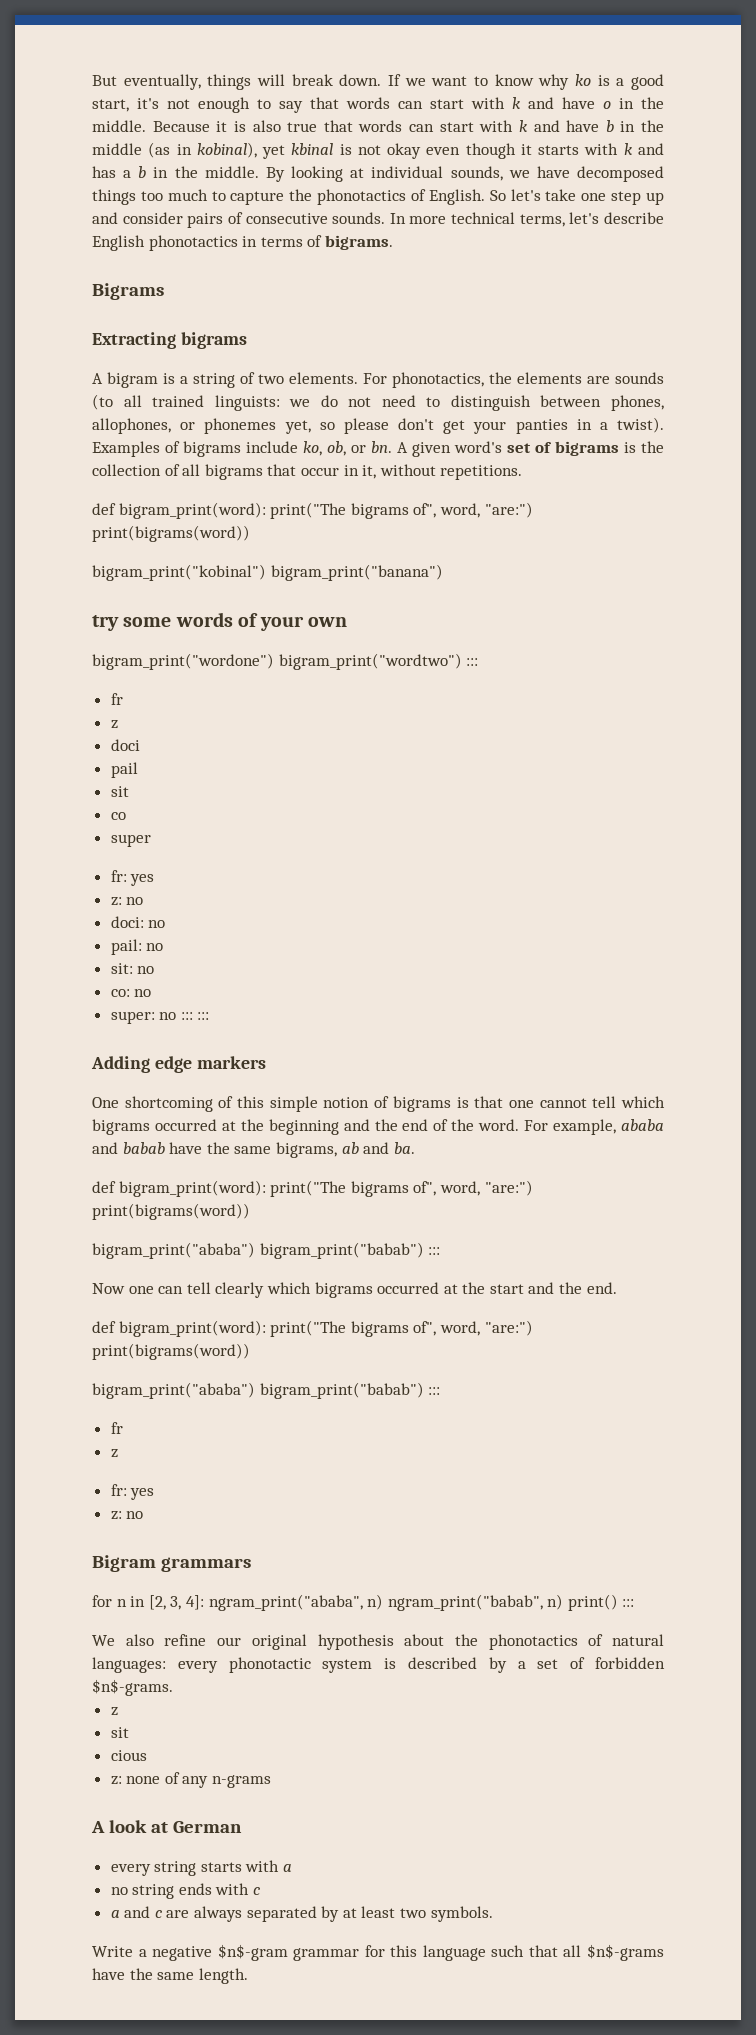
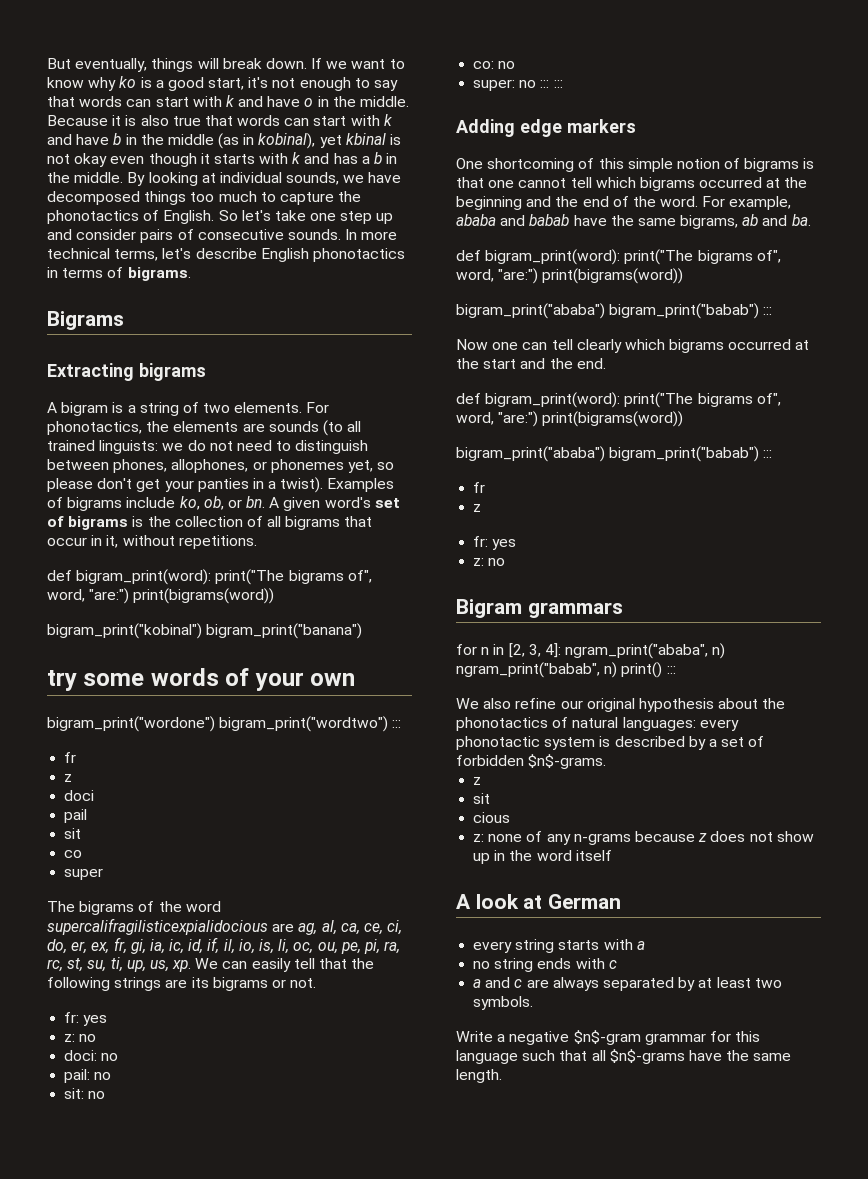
+ The bigrams of the word supercalifragilisticexpialidocious are ag, al, ca, ce, ci, do, er, ex, fr, gi, ia, ic, id, if, il, io, is, li, oc, ou, pe, pi, ra, rc, st, su, ti, up, us, xp. We can easily tell that the following strings are its bigrams or not.
- z: none of any n-grams
+ z: none of any n-grams because z does not show up in the word itself

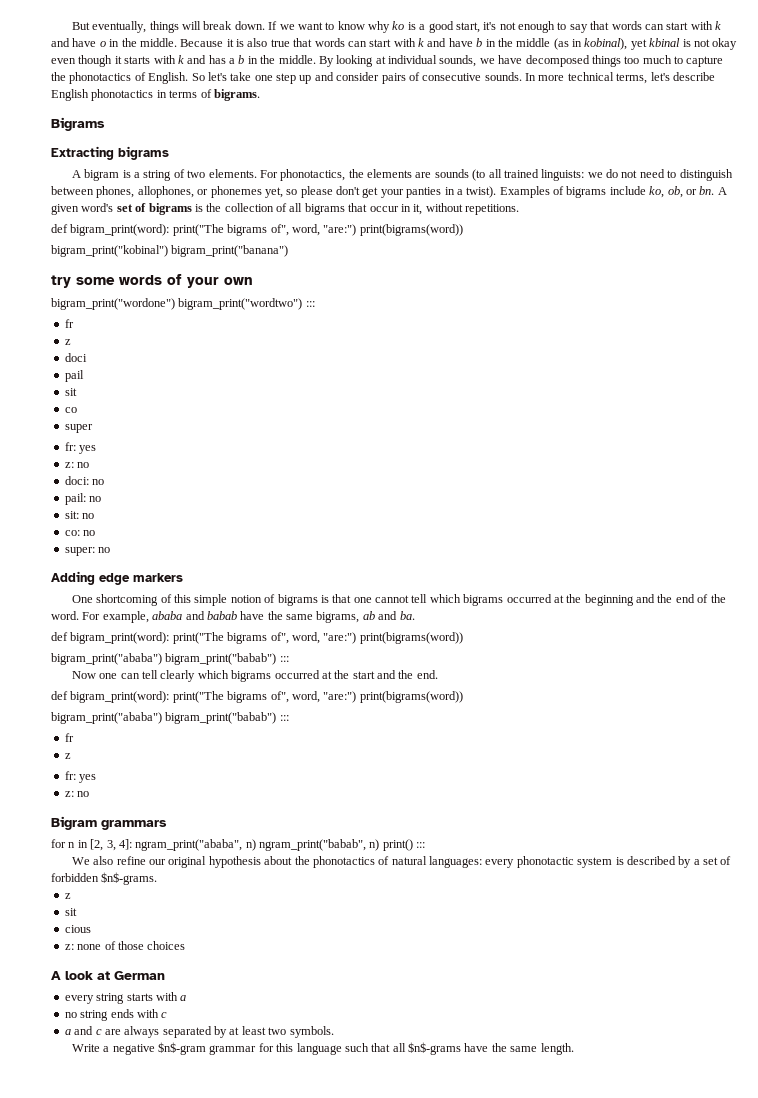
- The bigrams of the word supercalifragilisticexpialidocious are ag, al, ca, ce, ci, do, er, ex, fr, gi, ia, ic, id, if, il, io, is, li, oc, ou, pe, pi, ra, rc, st, su, ti, up, us, xp. We can easily tell that the following strings are its bigrams or not.
- super: no ::: :::
+ super: no
- z: none of any n-grams because z does not show up in the word itself
+ z: none of those choices

